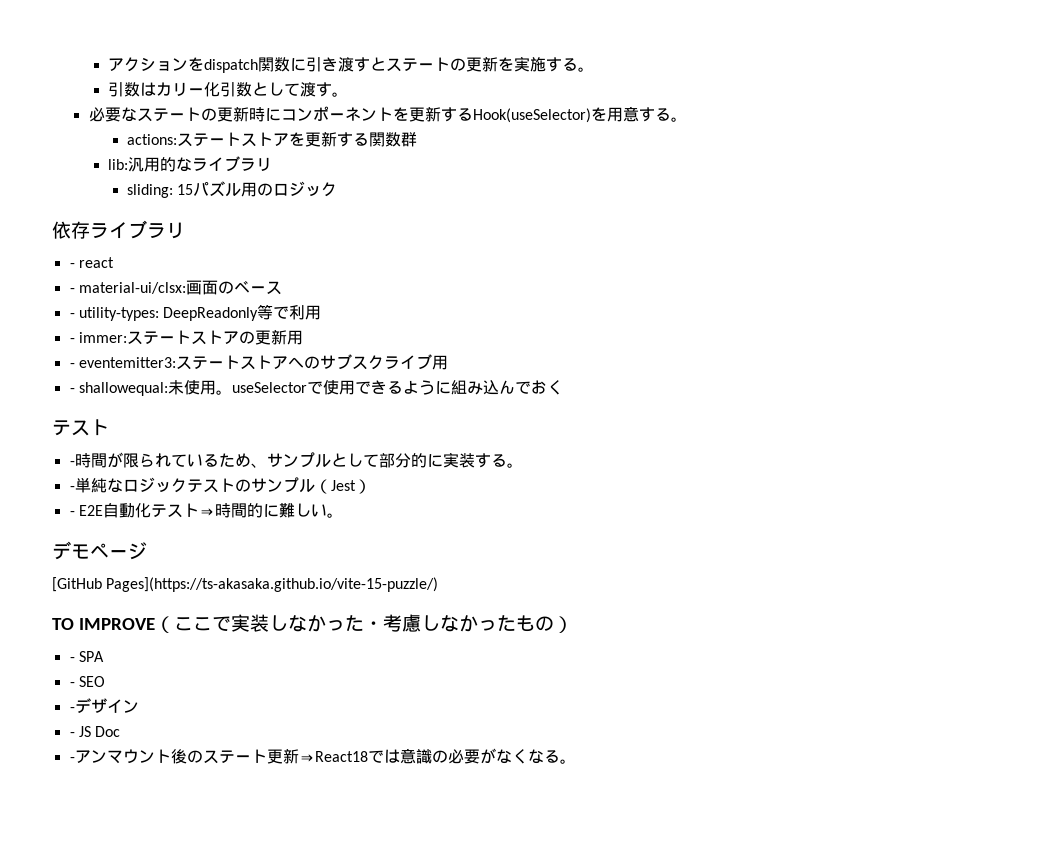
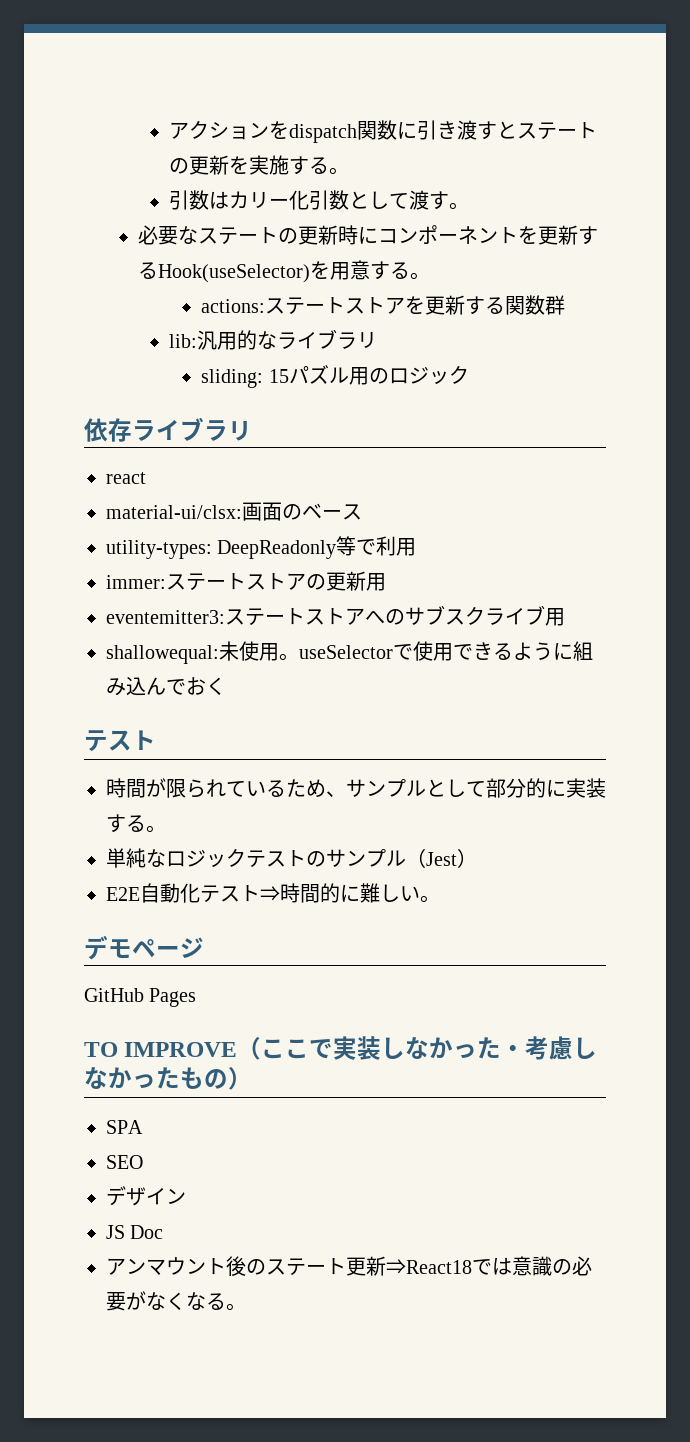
- - react
+ react
- - material-ui/clsx:画面のベース
+ material-ui/clsx:画面のベース
- - utility-types: DeepReadonly等で利用
+ utility-types: DeepReadonly等で利用
- - immer:ステートストアの更新用
+ immer:ステートストアの更新用
- - eventemitter3:ステートストアへのサブスクライブ用
+ eventemitter3:ステートストアへのサブスクライブ用
- - shallowequal:未使用。useSelectorで使用できるように組み込んでおく
+ shallowequal:未使用。useSelectorで使用できるように組み込んでおく
- -時間が限られているため、サンプルとして部分的に実装する。
+ 時間が限られているため、サンプルとして部分的に実装する。
- -単純なロジックテストのサンプル（Jest）
+ 単純なロジックテストのサンプル（Jest）
- - E2E自動化テスト⇒時間的に難しい。
+ E2E自動化テスト⇒時間的に難しい。
- [GitHub Pages](https://ts-akasaka.github.io/vite-15-puzzle/)
+ GitHub Pages
- - SPA
+ SPA
- - SEO
+ SEO
- -デザイン
+ デザイン
- - JS Doc
+ JS Doc
- -アンマウント後のステート更新⇒React18では意識の必要がなくなる。
+ アンマウント後のステート更新⇒React18では意識の必要がなくなる。

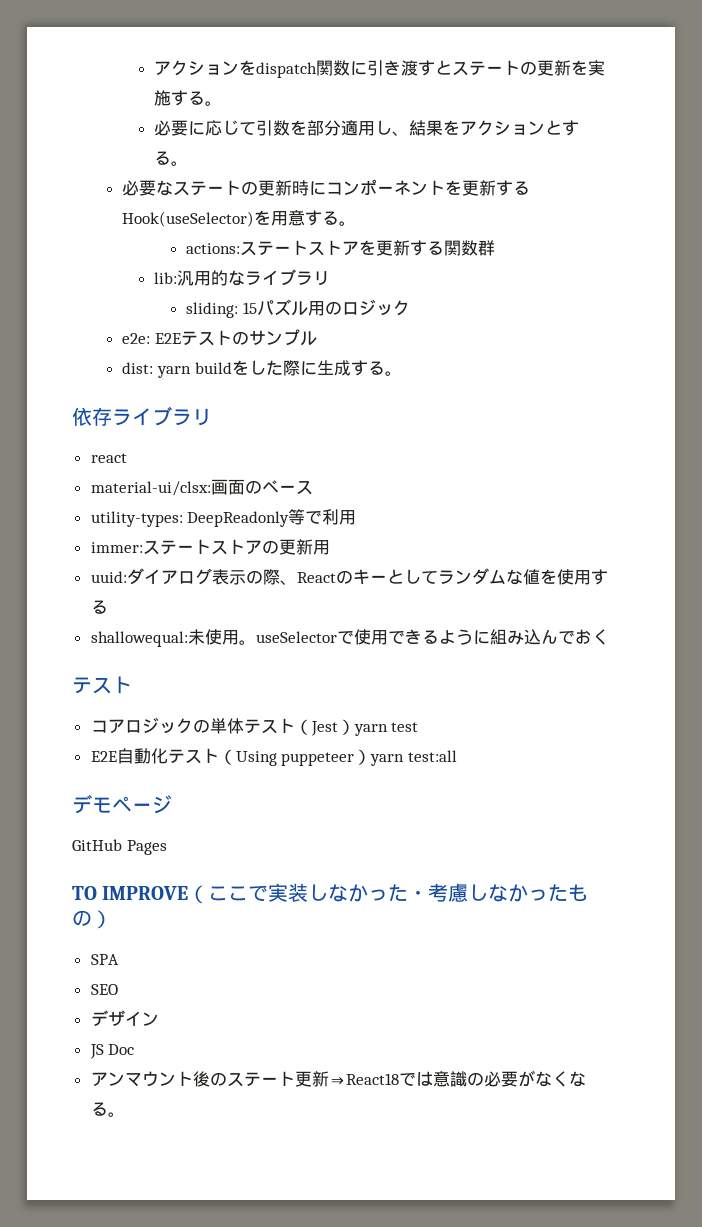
- 引数はカリー化引数として渡す。
+ 必要に応じて引数を部分適用し、結果をアクションとする。
+ e2e: E2Eテストのサンプル
+ dist: yarn buildをした際に生成する。
- eventemitter3:ステートストアへのサブスクライブ用
+ uuid:ダイアログ表示の際、Reactのキーとしてランダムな値を使用する
- 時間が限られているため、サンプルとして部分的に実装する。
- 単純なロジックテストのサンプル（Jest）
+ コアロジックの単体テスト（Jest）yarn test
- E2E自動化テスト⇒時間的に難しい。
+ E2E自動化テスト（Using puppeteer）yarn test:all

